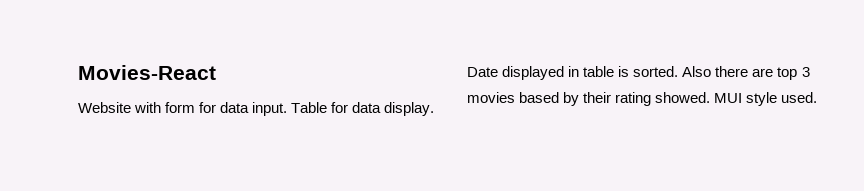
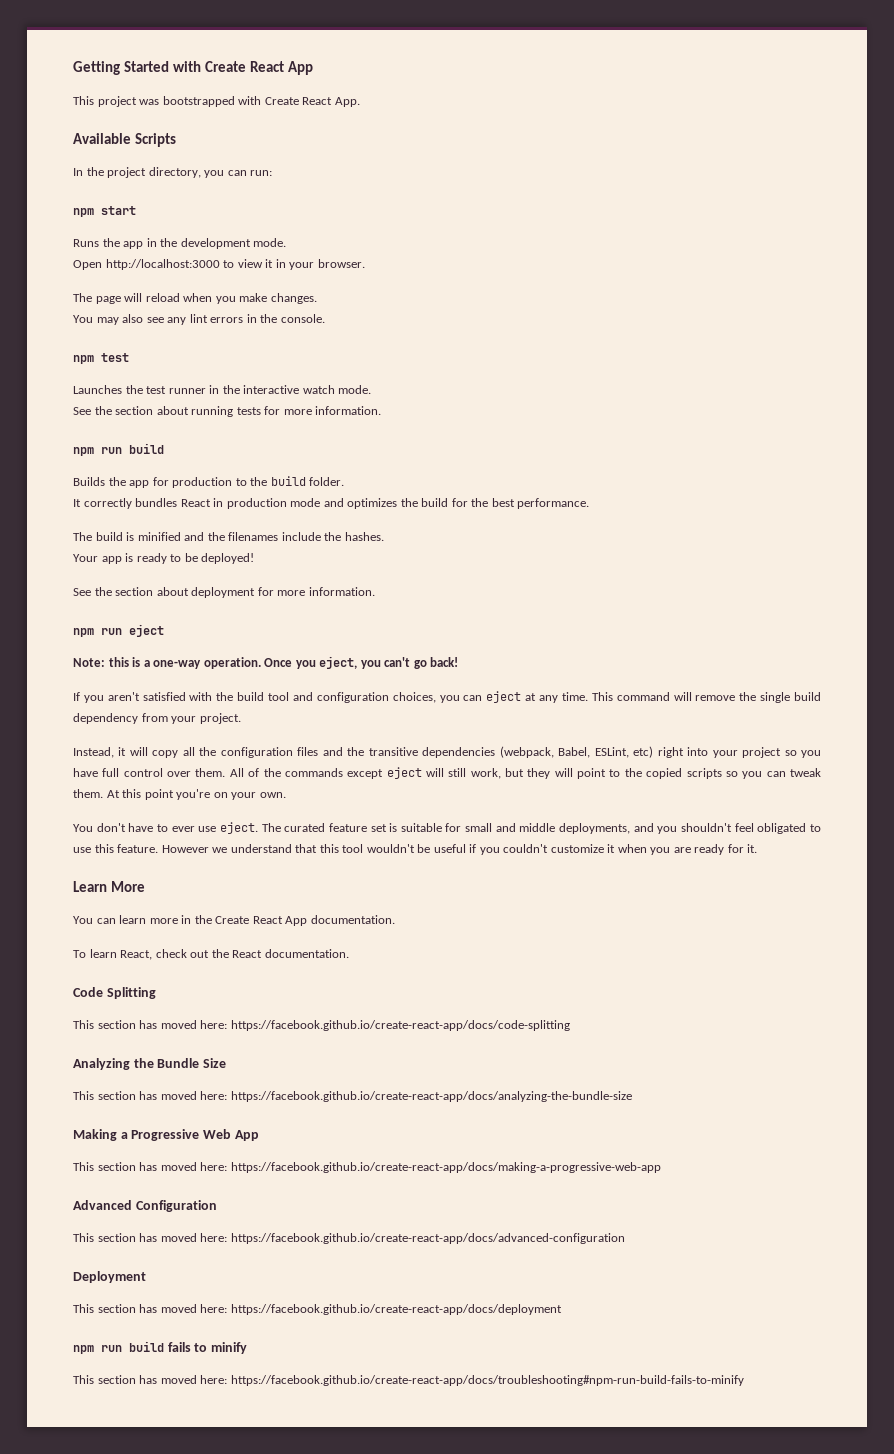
- Movies-React
- Website with form for data input. Table for data display. Date displayed in table is sorted. Also there are top 3 movies based by their rating showed. MUI style used.
+ Getting Started with Create React App
+ This project was bootstrapped with Create React App.
+ Available Scripts
+ In the project directory, you can run:
+ npm start
+ Runs the app in the development mode.
+ Open http://localhost:3000 to view it in your browser.
+ The page will reload when you make changes.
+ You may also see any lint errors in the console.
+ npm test
+ Launches the test runner in the interactive watch mode.
+ See the section about running tests for more information.
+ npm run build
+ Builds the app for production to the build folder.
+ It correctly bundles React in production mode and optimizes the build for the best performance.
+ The build is minified and the filenames include the hashes.
+ Your app is ready to be deployed!
+ See the section about deployment for more information.
+ npm run eject
+ Note: this is a one-way operation. Once you eject, you can't go back!
+ If you aren't satisfied with the build tool and configuration choices, you can eject at any time. This command will remove the single build dependency from your project.
+ Instead, it will copy all the configuration files and the transitive dependencies (webpack, Babel, ESLint, etc) right into your project so you have full control over them. All of the commands except eject will still work, but they will point to the copied scripts so you can tweak them. At this point you're on your own.
+ You don't have to ever use eject. The curated feature set is suitable for small and middle deployments, and you shouldn't feel obligated to use this feature. However we understand that this tool wouldn't be useful if you couldn't customize it when you are ready for it.
+ Learn More
+ You can learn more in the Create React App documentation.
+ To learn React, check out the React documentation.
+ Code Splitting
+ This section has moved here: https://facebook.github.io/create-react-app/docs/code-splitting
+ Analyzing the Bundle Size
+ This section has moved here: https://facebook.github.io/create-react-app/docs/analyzing-the-bundle-size
+ Making a Progressive Web App
+ This section has moved here: https://facebook.github.io/create-react-app/docs/making-a-progressive-web-app
+ Advanced Configuration
+ This section has moved here: https://facebook.github.io/create-react-app/docs/advanced-configuration
+ Deployment
+ This section has moved here: https://facebook.github.io/create-react-app/docs/deployment
+ npm run build fails to minify
+ This section has moved here: https://facebook.github.io/create-react-app/docs/troubleshooting#npm-run-build-fails-to-minify

